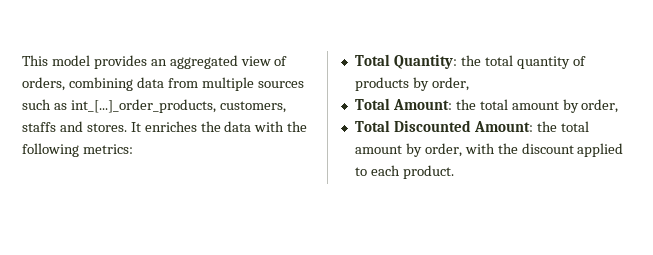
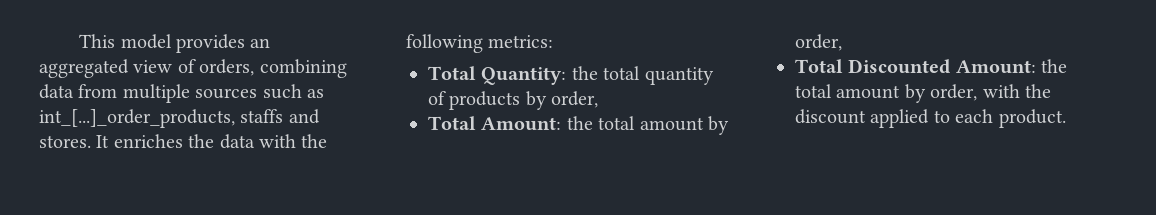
- This model provides an aggregated view of orders, combining data from multiple sources such as int_[...]_order_products, customers, staffs and stores.
+ This model provides an aggregated view of orders, combining data from multiple sources such as int_[...]_order_products, staffs and stores.

